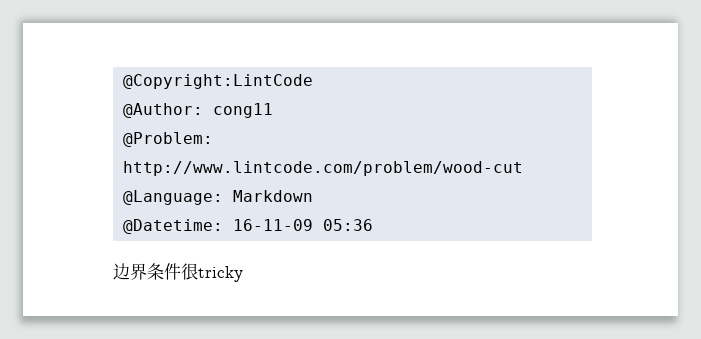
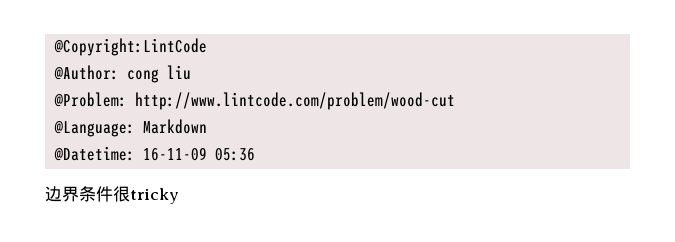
- @Author: cong11
+ @Author: cong liu

